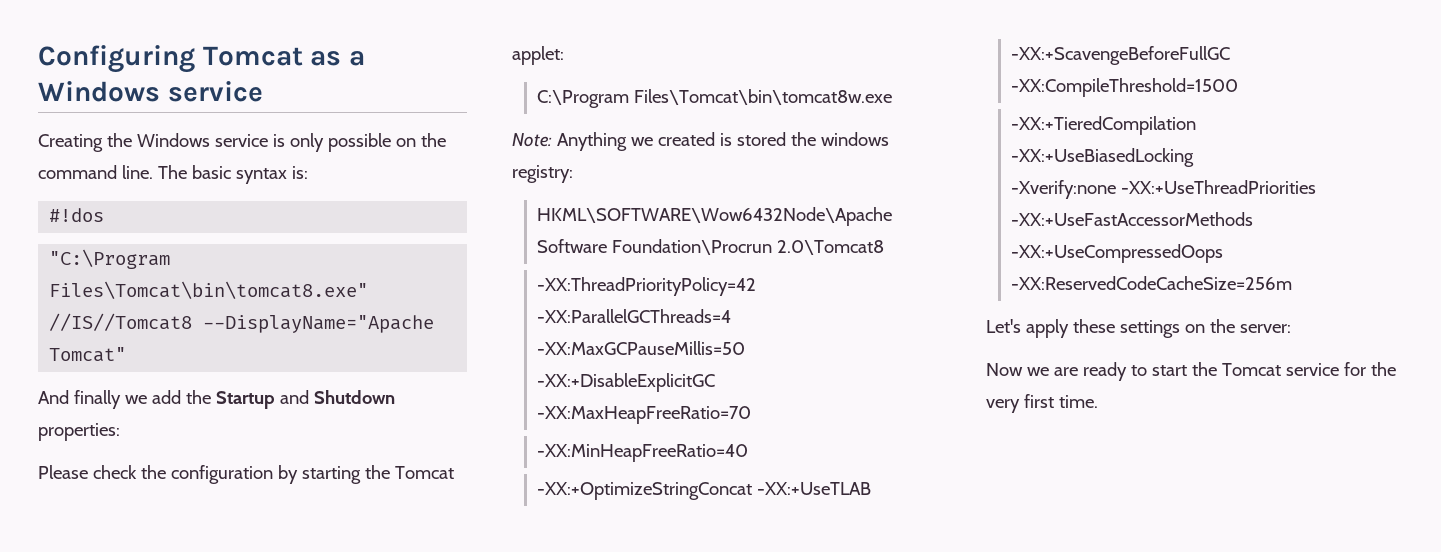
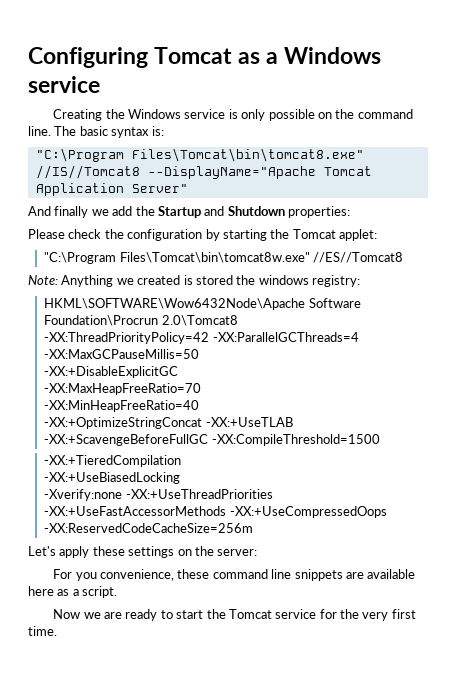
- #!dos
- "C:\Program Files\Tomcat\bin\tomcat8.exe" //IS//Tomcat8 --DisplayName="Apache Tomcat"
+ "C:\Program Files\Tomcat\bin\tomcat8.exe" //IS//Tomcat8 --DisplayName="Apache Tomcat Application Server"
- C:\Program Files\Tomcat\bin\tomcat8w.exe
+ "C:\Program Files\Tomcat\bin\tomcat8w.exe" //ES//Tomcat8
+ For you convenience, these command line snippets are available here as a script.

